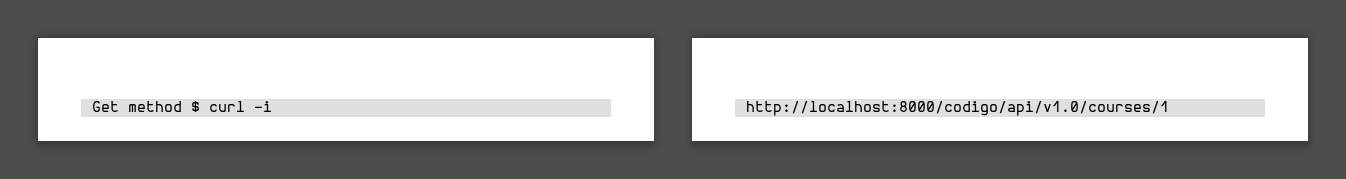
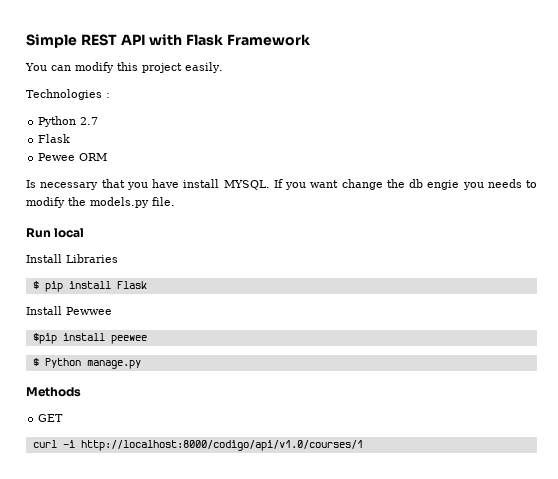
- Get method $ curl -i http://localhost:8000/codigo/api/v1.0/courses/1
+ Simple REST API with Flask Framework
+ You can modify this project easily.
+ Technologies :
+ Python 2.7
+ Flask
+ Pewee ORM
+ Is necessary that you have install MYSQL. If you want change the db engie you needs to modify the models.py file.
+ Run local
+ Install Libraries
+ $ pip install Flask
+ Install Pewwee
+ $pip install peewee
+ $ Python manage.py
+ Methods
+ GET
+ curl -i http://localhost:8000/codigo/api/v1.0/courses/1

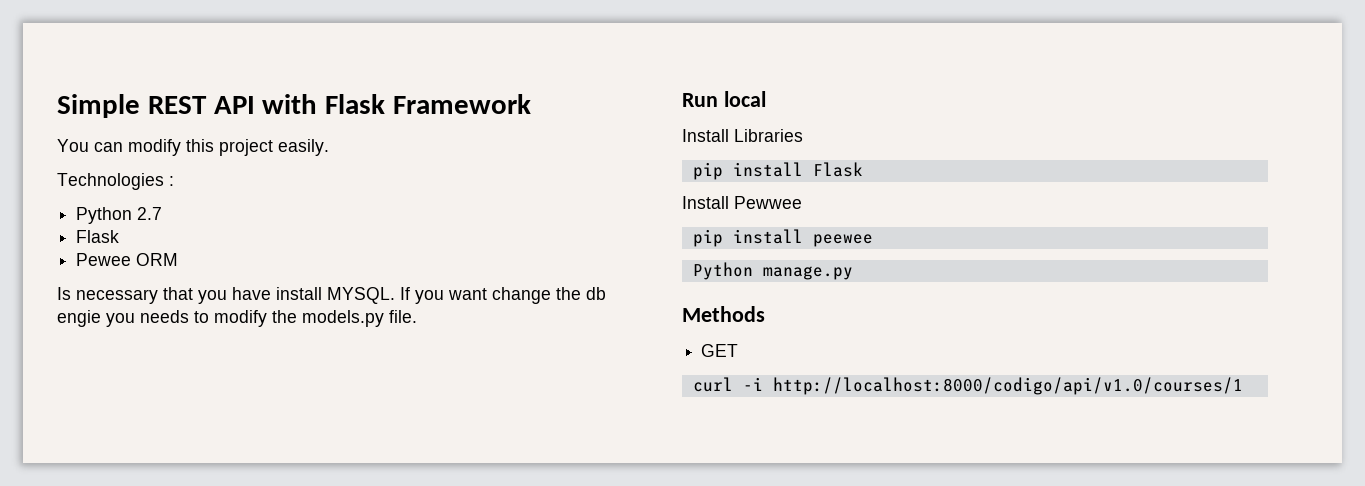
- $ pip install Flask
+ pip install Flask
- $pip install peewee
+ pip install peewee
- $ Python manage.py
+ Python manage.py

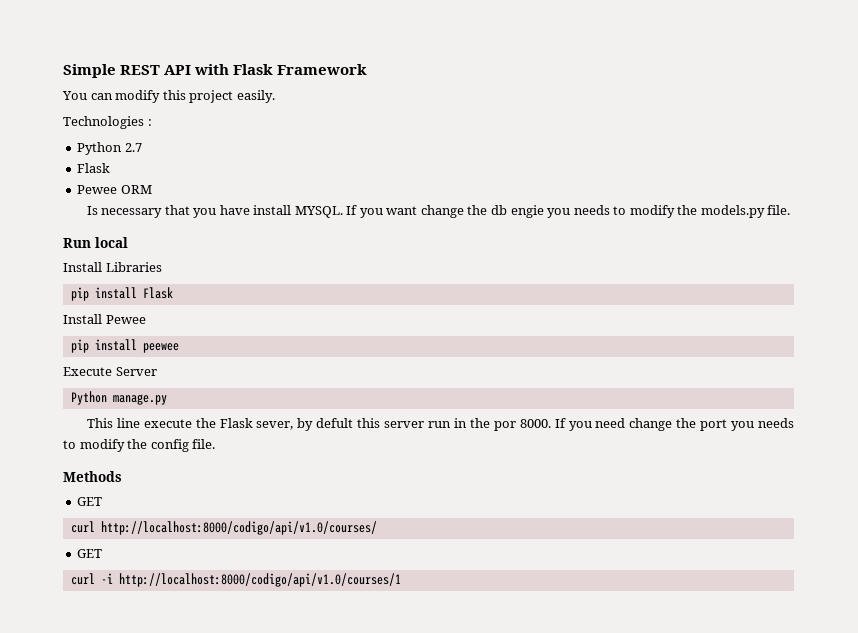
- Install Pewwee
+ Install Pewee
+ Execute Server
+ This line execute the Flask sever, by defult this server run in the por 8000. If you need change the port you needs to modify the config file.
+ curl http://localhost:8000/codigo/api/v1.0/courses/
+ GET

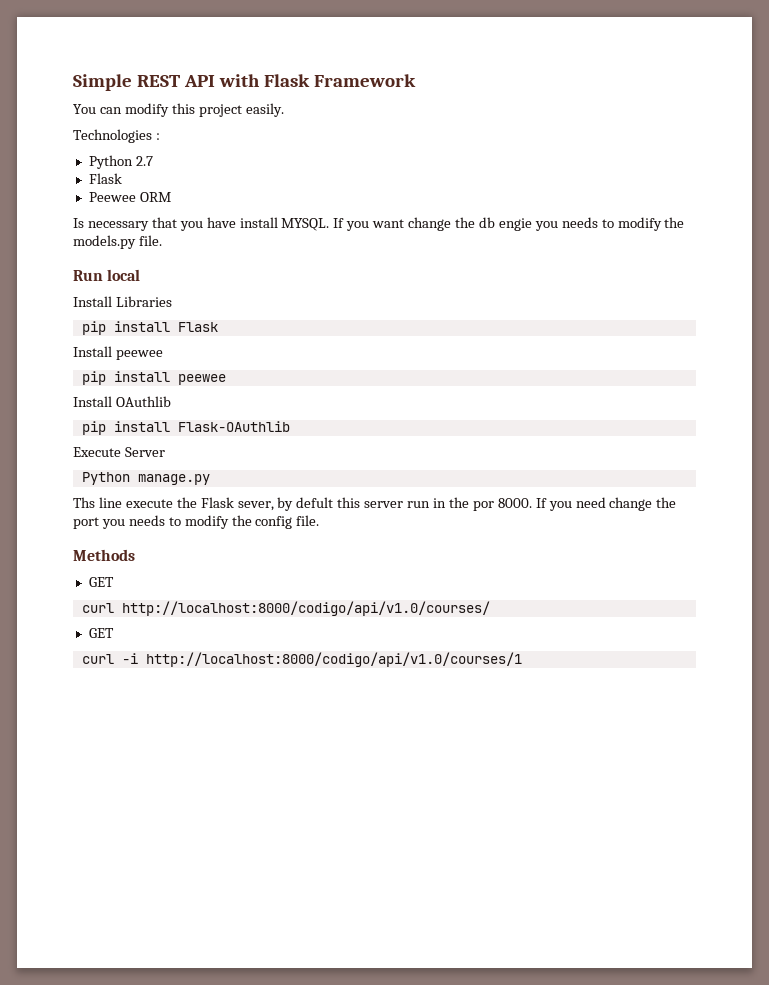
- Pewee ORM
+ Peewee ORM
- Install Pewee
+ Install peewee
+ Install OAuthlib
+ pip install Flask-OAuthlib
- This line execute the Flask sever, by defult this server run in the por 8000.
+ Ths line execute the Flask sever, by defult this server run in the por 8000.

